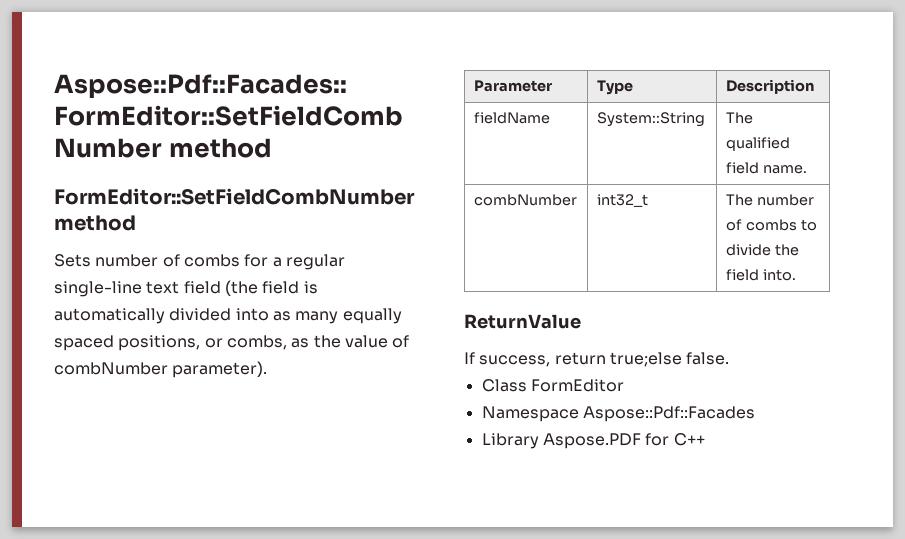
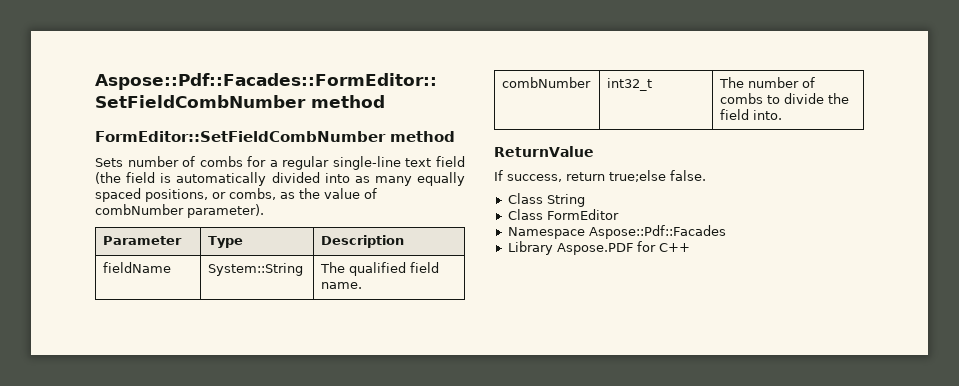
+ Class String

